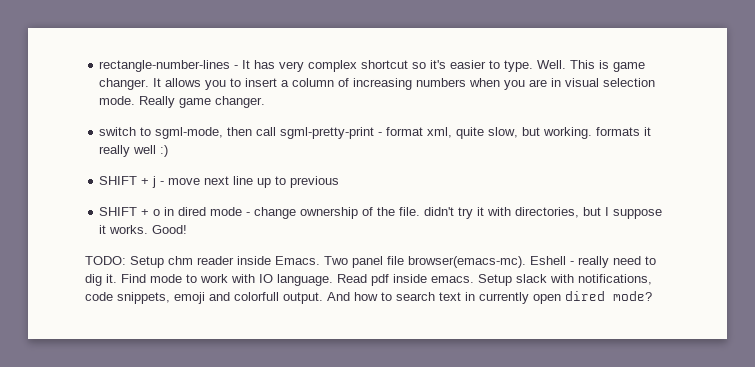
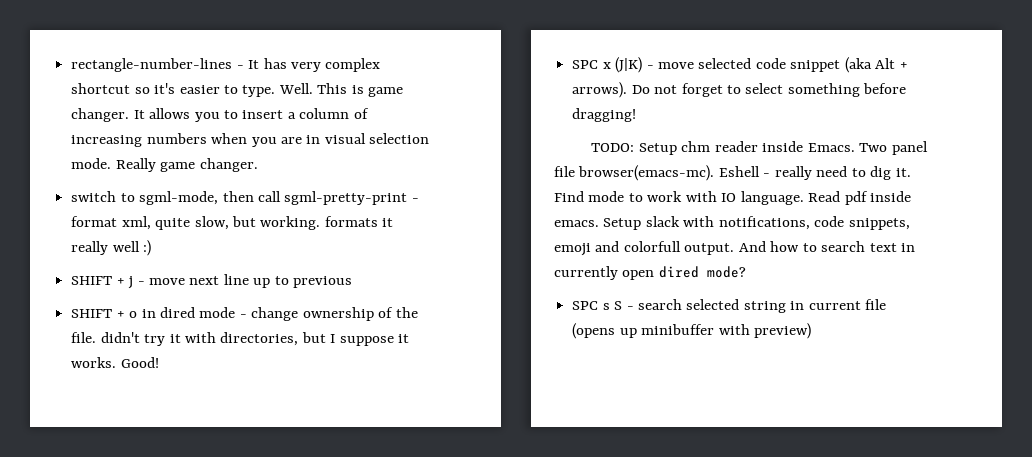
+ SPC x (J|K) - move selected code snippet (aka Alt + arrows). Do not forget to select something before dragging!
+ SPC s S - search selected string in current file (opens up minibuffer with preview)

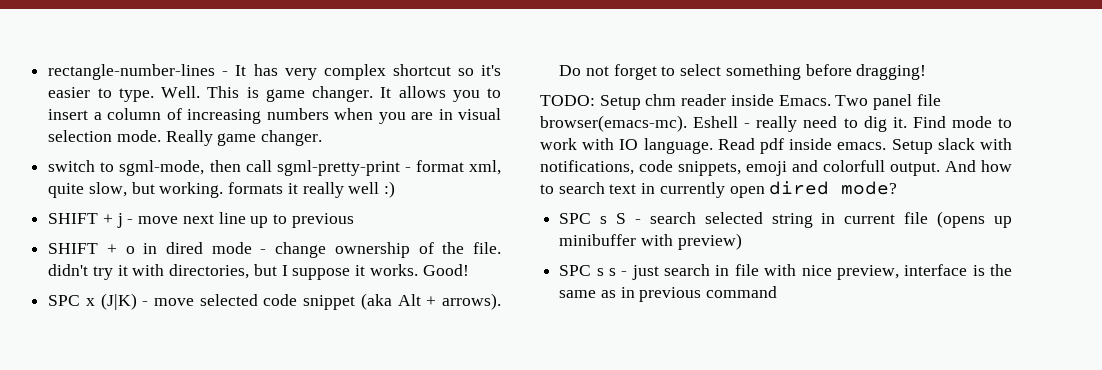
+ SPC s s - just search in file with nice preview, interface is the same as in previous command

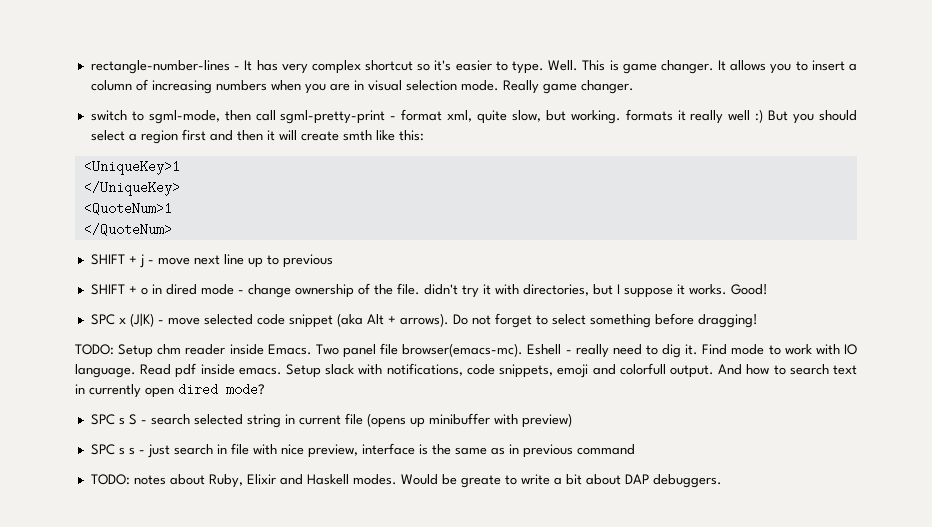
- switch to sgml-mode, then call sgml-pretty-print - format xml, quite slow, but working. formats it really well :)
+ switch to sgml-mode, then call sgml-pretty-print - format xml, quite slow, but working. formats it really well :) But you should select a region first and then it will create smth like this:
+ <UniqueKey>1
+ </UniqueKey>
+ <QuoteNum>1
+ </QuoteNum>
+ TODO: notes about Ruby, Elixir and Haskell modes. Would be greate to write a bit about DAP debuggers.

